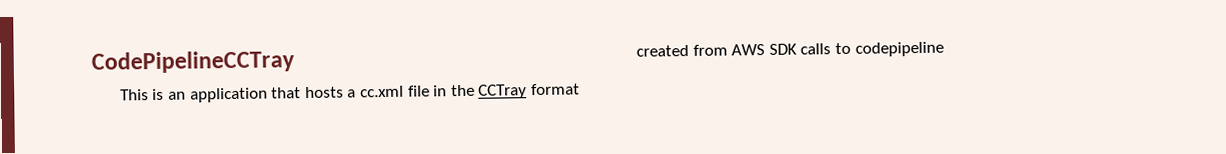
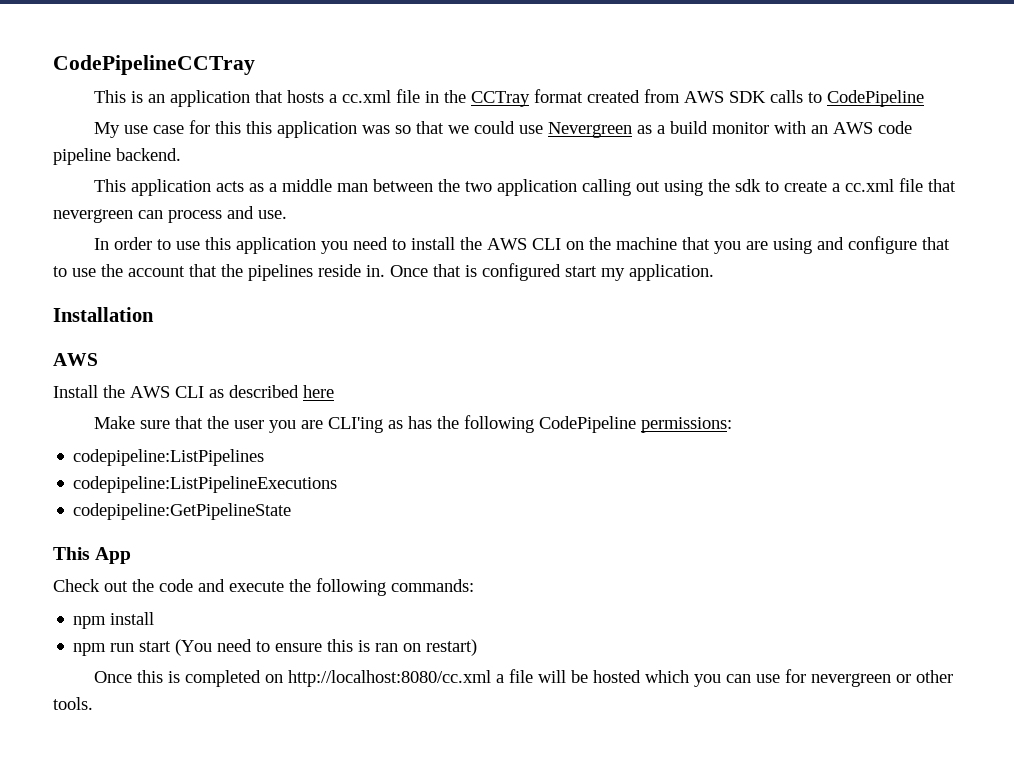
- This is an application that hosts a cc.xml file in the CCTray format created from AWS SDK calls to codepipeline
+ This is an application that hosts a cc.xml file in the CCTray format created from AWS SDK calls to CodePipeline
+ My use case for this this application was so that we could use Nevergreen as a build monitor with an AWS code pipeline backend.
+ This application acts as a middle man between the two application calling out using the sdk to create a cc.xml file that nevergreen can process and use.
+ In order to use this application you need to install the AWS CLI on the machine that you are using and configure that to use the account that the pipelines reside in. Once that is configured start my application.
+ Installation
+ AWS
+ Install the AWS CLI as described here
+ Make sure that the user you are CLI'ing as has the following CodePipeline permissions:
+ codepipeline:ListPipelines
+ codepipeline:ListPipelineExecutions
+ codepipeline:GetPipelineState
+ This App
+ Check out the code and execute the following commands:
+ npm install
+ npm run start (You need to ensure this is ran on restart)
+ Once this is completed on http://localhost:8080/cc.xml a file will be hosted which you can use for nevergreen or other tools.

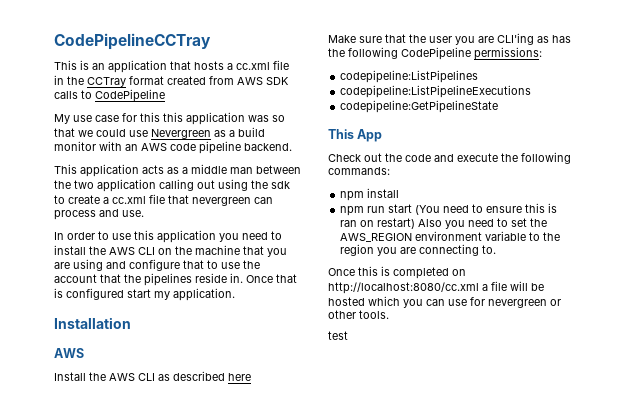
- npm run start (You need to ensure this is ran on restart)
+ npm run start (You need to ensure this is ran on restart) Also you need to set the AWS_REGION environment variable to the region you are connecting to.
+ test

